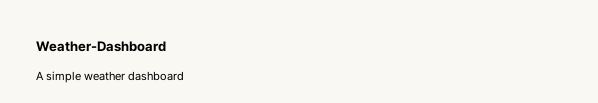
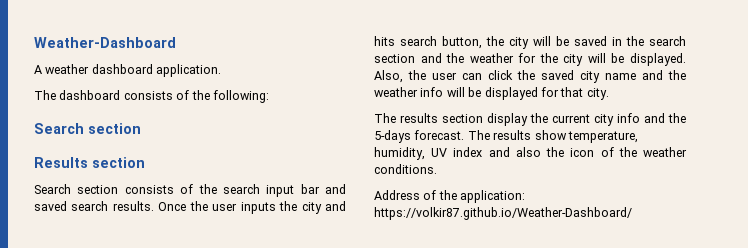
- A simple weather dashboard
+ A weather dashboard application.
+ The dashboard consists of the following:
+ Search section
+ Results section
+ Search section consists of the search input bar and saved search results. Once the user inputs the city and hits search button, the city will be saved in the search section and the weather for the city will be displayed. Also, the user can click the saved city name and the weather info will be displayed for that city.
+ The results section display the current city info and the 5-days forecast. The results show temperature, humidity, UV index and also the icon of the weather conditions.
+ Address of the application: https://volkir87.github.io/Weather-Dashboard/

